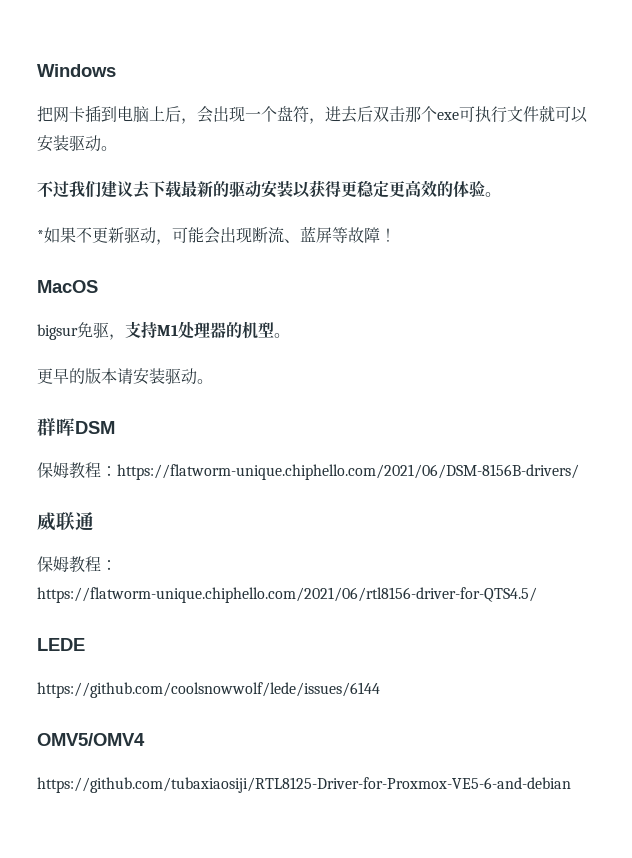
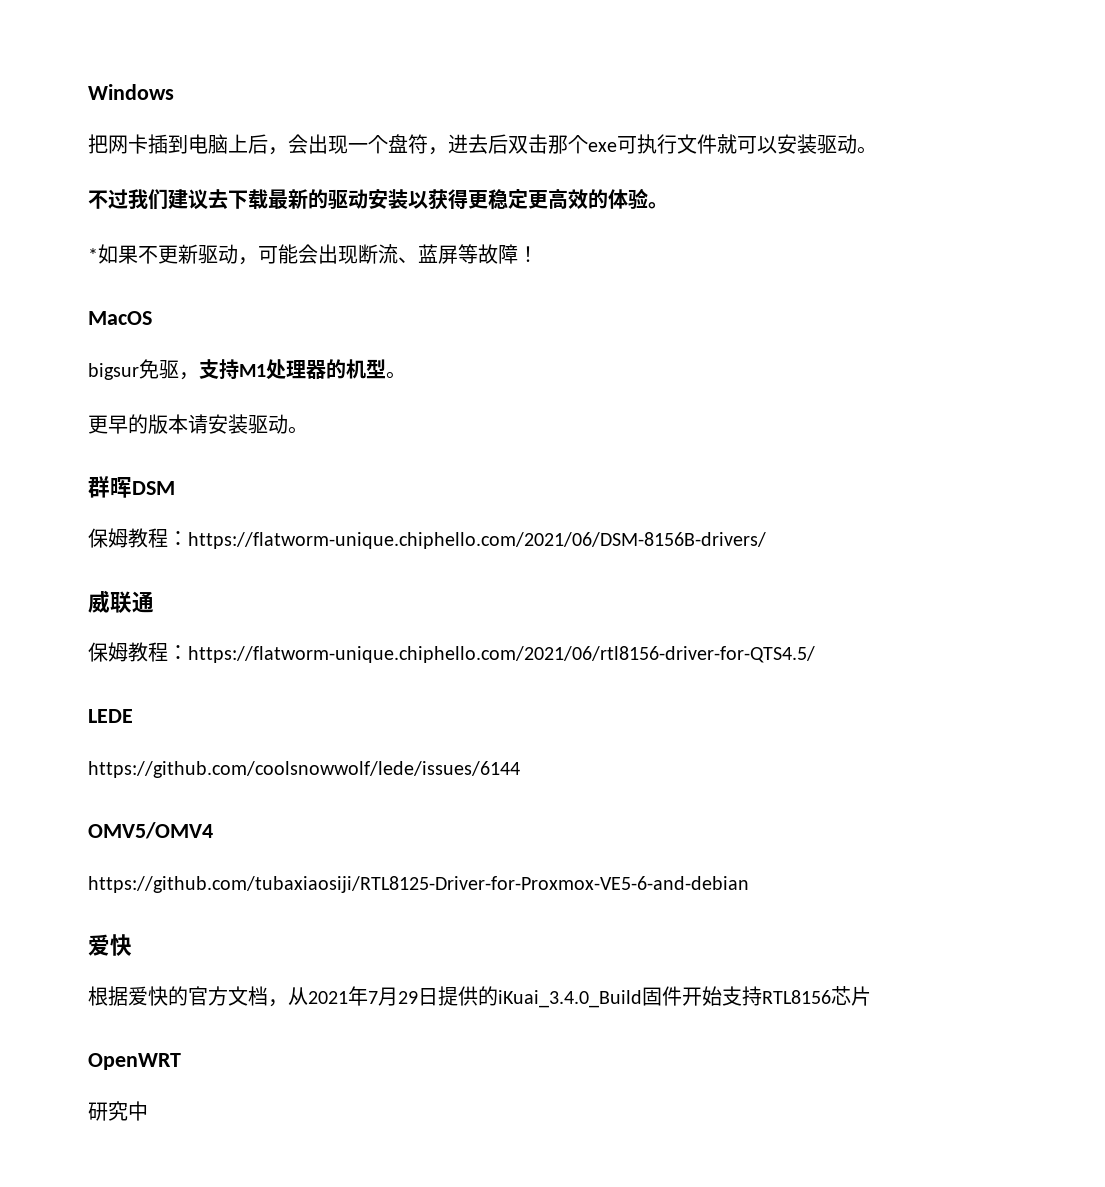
  https://github.com/tubaxiaosiji/RTL8125-Driver-for-Proxmox-VE5-6-and-debian
+ 爱快
+ 根据爱快的官方文档，从2021年7月29日提供的iKuai_3.4.0_Build固件开始支持RTL8156芯片
+ OpenWRT
+ 研究中

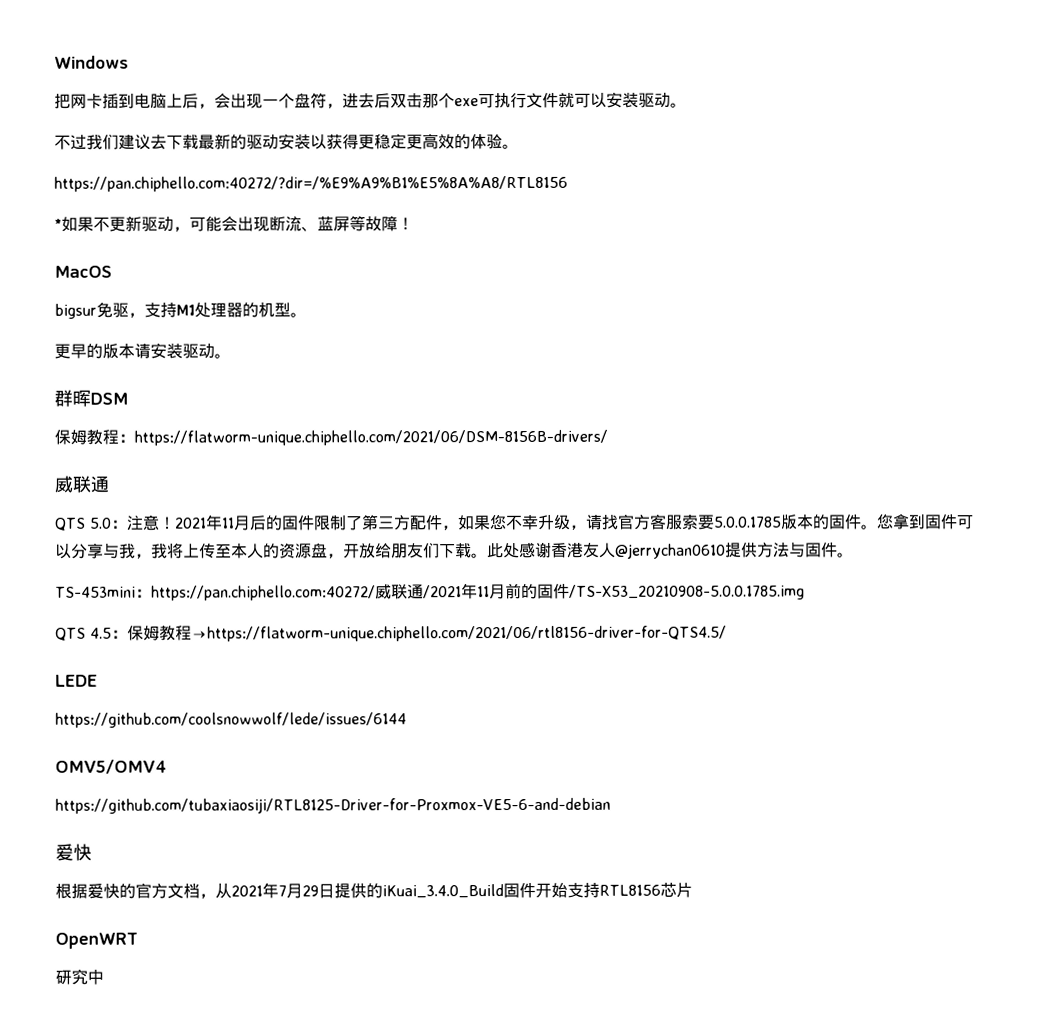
+ https://pan.chiphello.com:40272/?dir=/%E9%A9%B1%E5%8A%A8/RTL8156
- 保姆教程：https://flatworm-unique.chiphello.com/2021/06/rtl8156-driver-for-QTS4.5/
+ QTS 5.0：注意！2021年11月后的固件限制了第三方配件，如果您不幸升级，请找官方客服索要5.0.0.1785版本的固件。您拿到固件可以分享与我，我将上传至本人的资源盘，开放给朋友们下载。此处感谢香港友人@jerrychan0610提供方法与固件。
+ TS-453mini：https://pan.chiphello.com:40272/威联通/2021年11月前的固件/TS-X53_20210908-5.0.0.1785.img
+ QTS 4.5：保姆教程→https://flatworm-unique.chiphello.com/2021/06/rtl8156-driver-for-QTS4.5/

